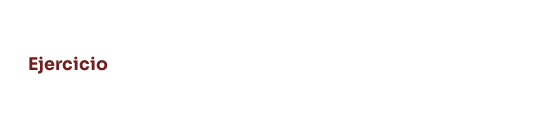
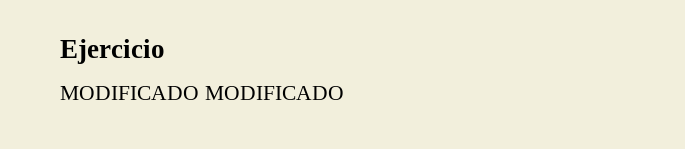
+ MODIFICADO MODIFICADO

